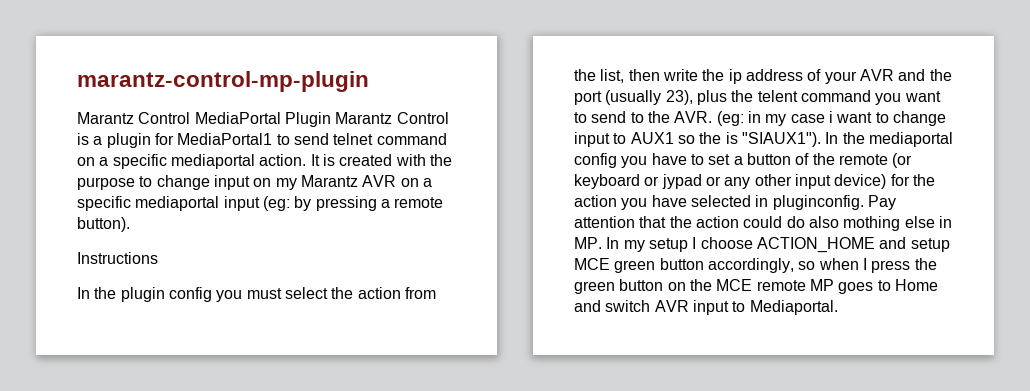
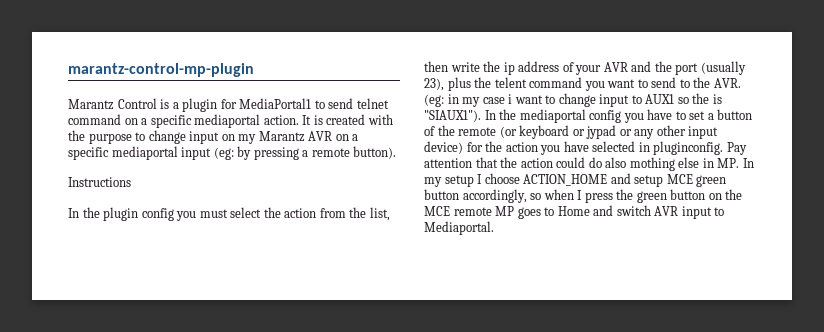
- Marantz Control MediaPortal Plugin Marantz Control is a plugin for MediaPortal1 to send telnet command on a specific mediaportal action.
+ Marantz Control is a plugin for MediaPortal1 to send telnet command on a specific mediaportal action.

